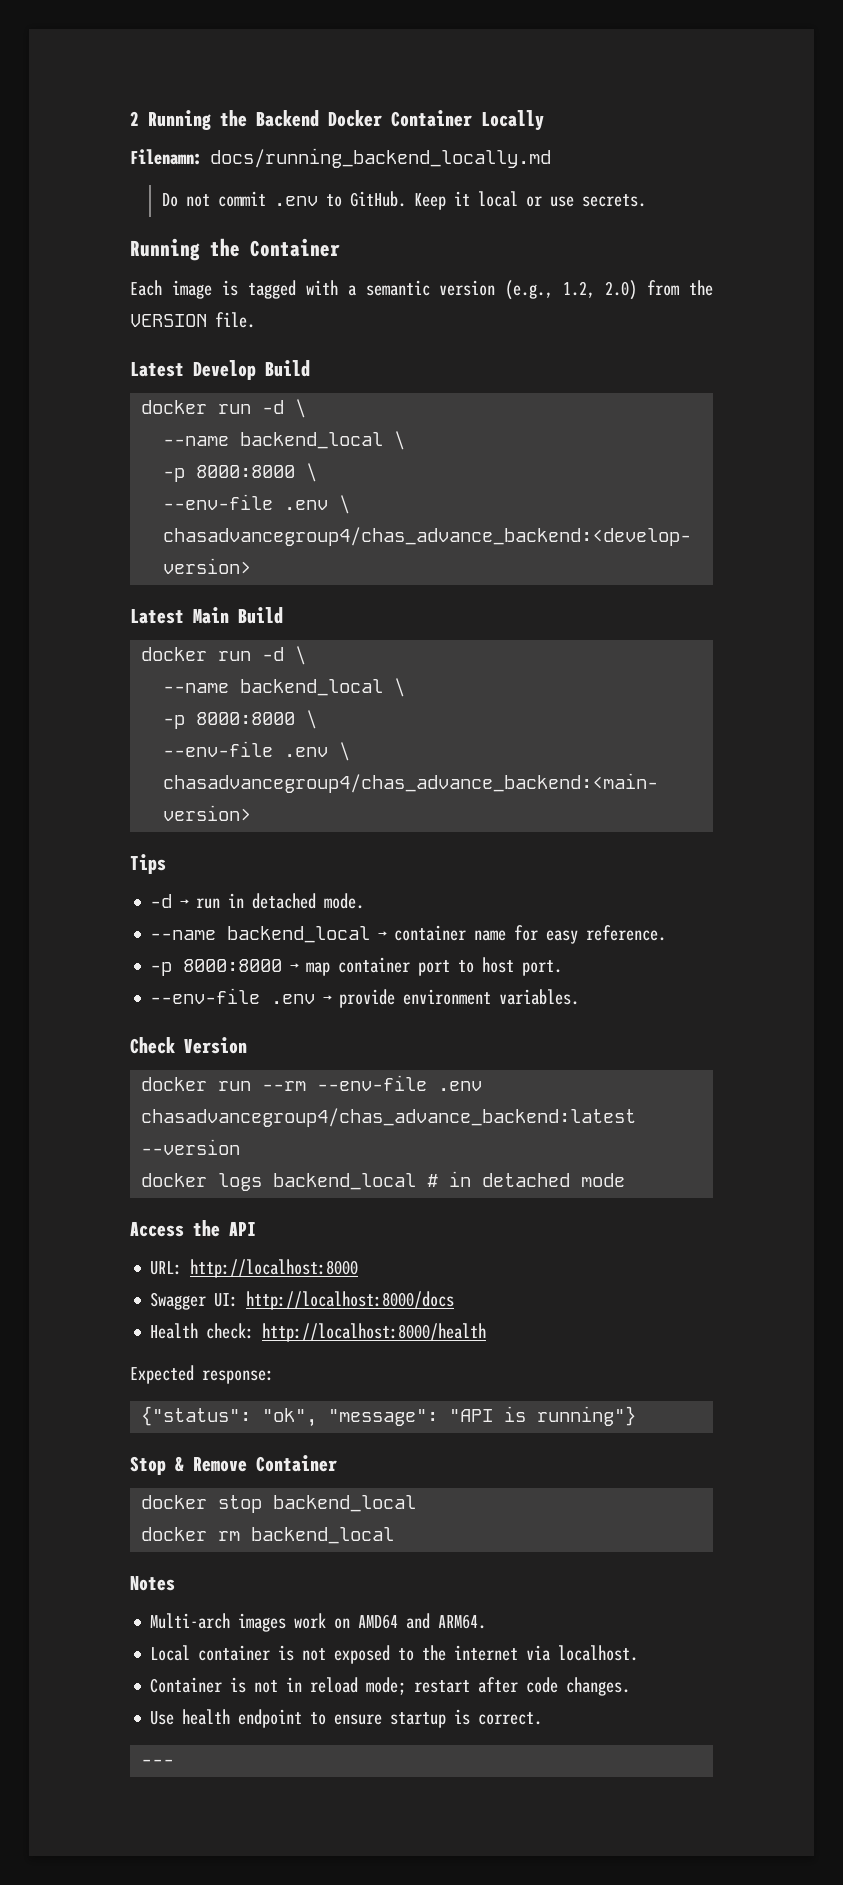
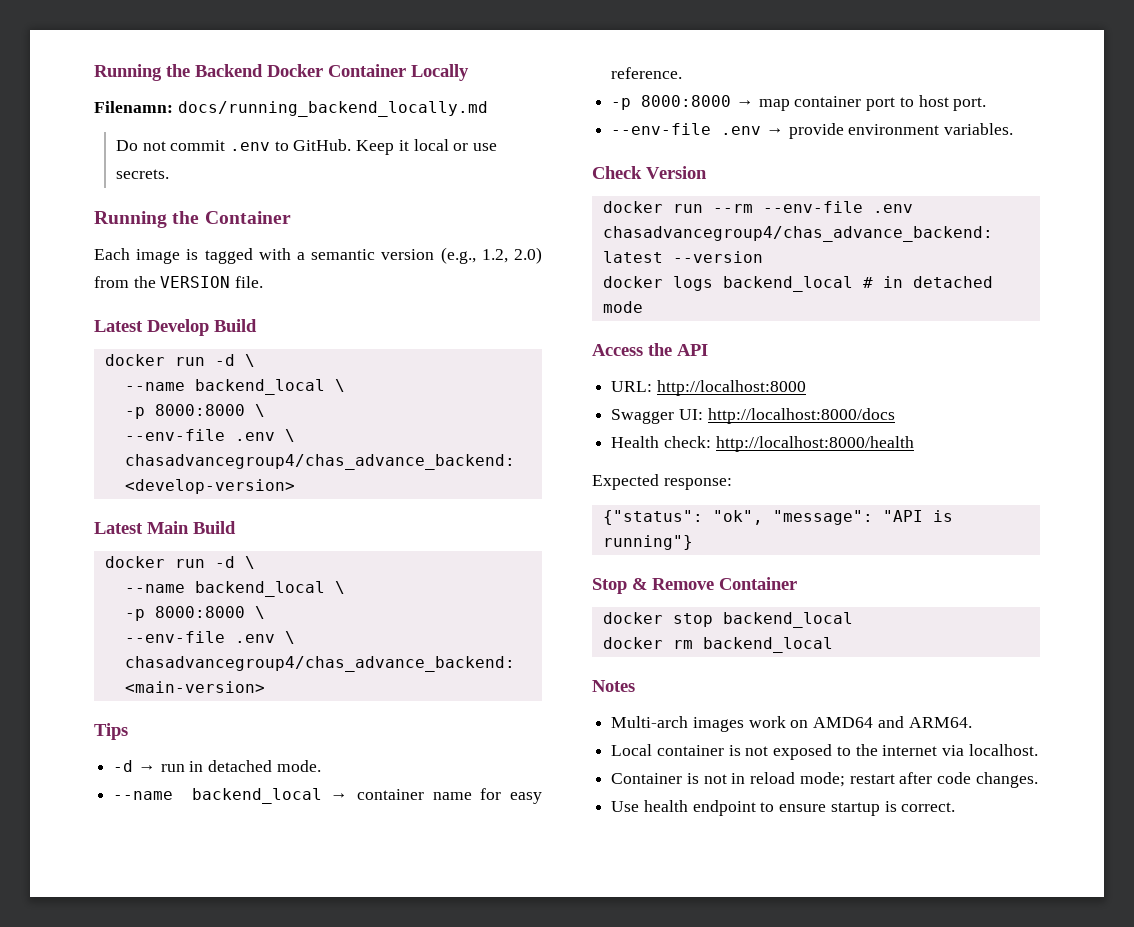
- 2 Running the Backend Docker Container Locally
+ Running the Backend Docker Container Locally
- ---

